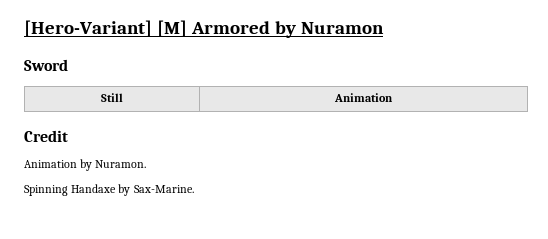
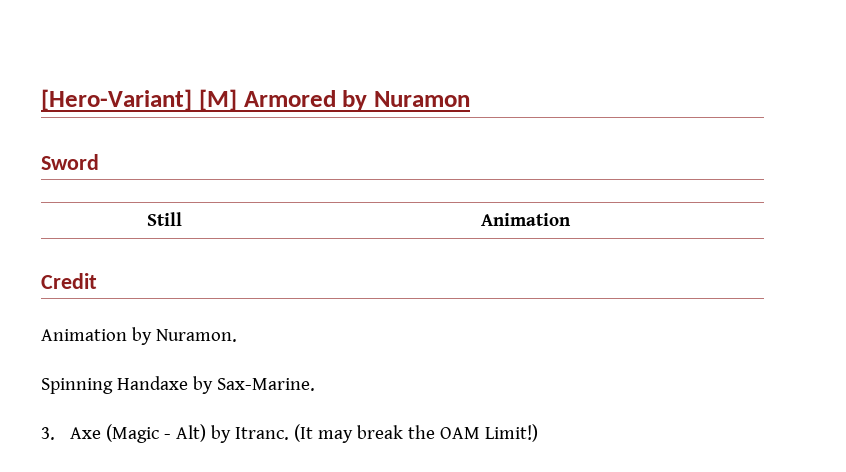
+ 3. Axe (Magic - Alt) by Itranc. (It may break the OAM Limit!)

